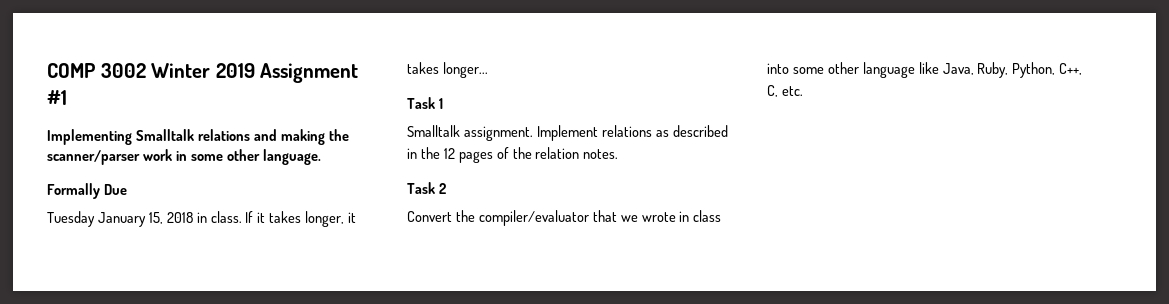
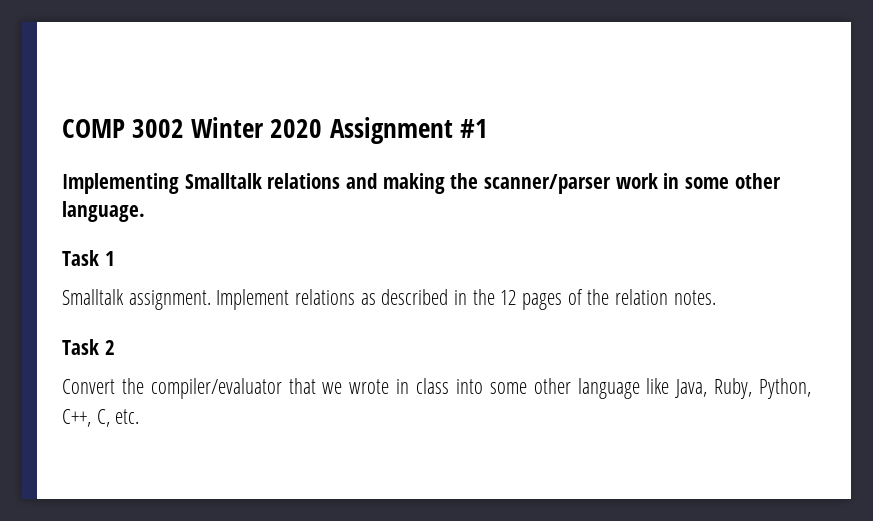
- COMP 3002 Winter 2019 Assignment #1
+ COMP 3002 Winter 2020 Assignment #1
- Formally Due
- Tuesday January 15, 2018 in class. If it takes longer, it takes longer...

